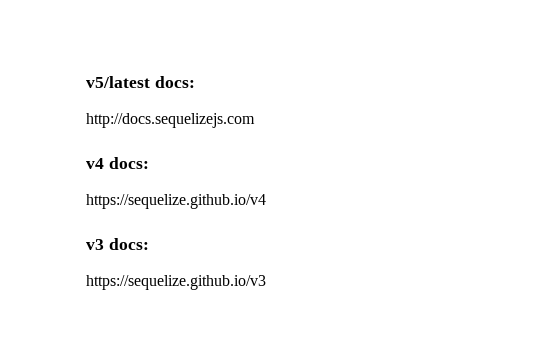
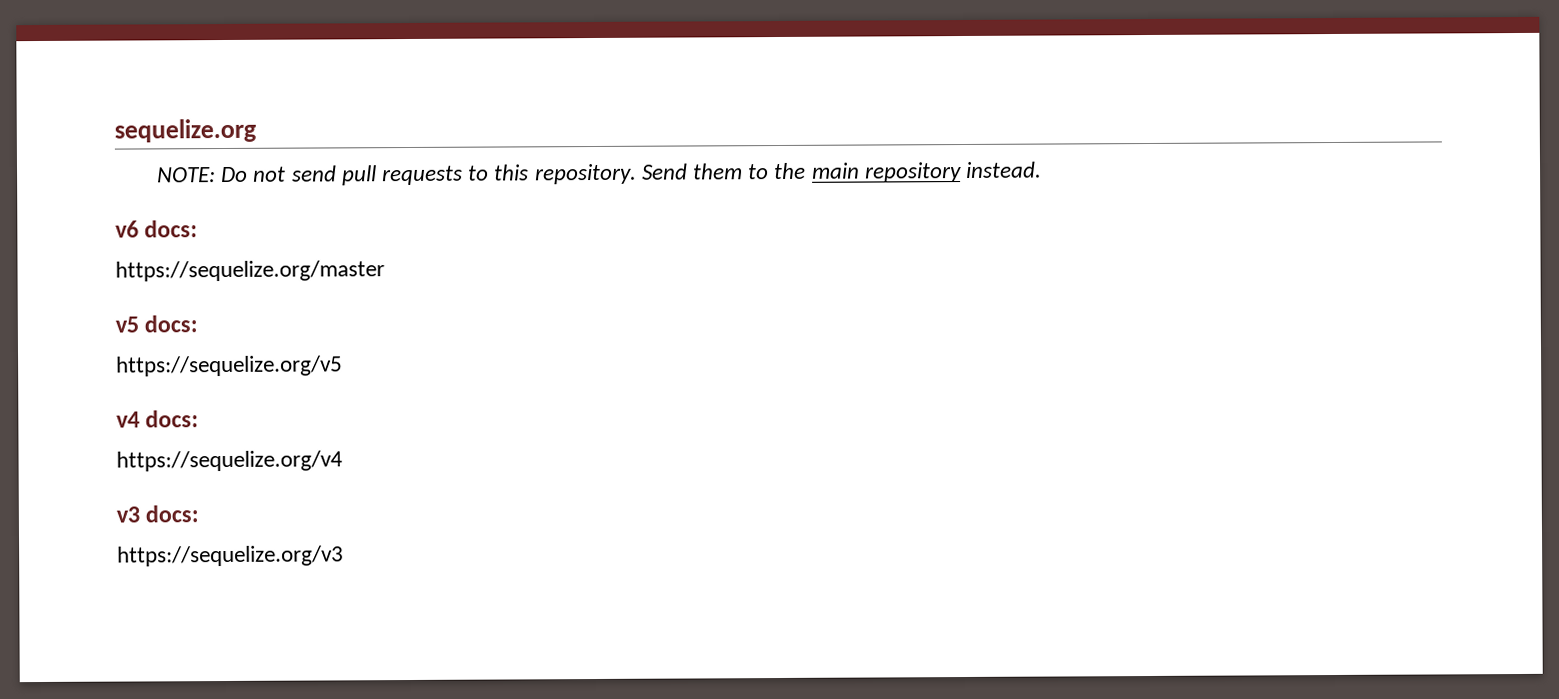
- v5/latest docs:
- http://docs.sequelizejs.com
+ sequelize.org
+ NOTE: Do not send pull requests to this repository. Send them to the main repository instead.
+ v6 docs:
+ https://sequelize.org/master
+ v5 docs:
+ https://sequelize.org/v5
- https://sequelize.github.io/v4
+ https://sequelize.org/v4
- https://sequelize.github.io/v3
+ https://sequelize.org/v3

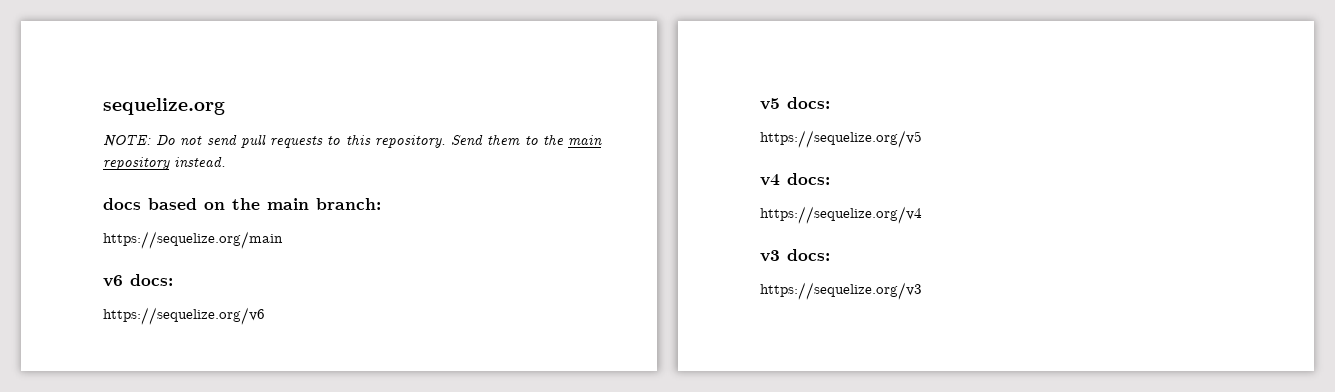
+ docs based on the main branch:
+ https://sequelize.org/main
- https://sequelize.org/master
+ https://sequelize.org/v6

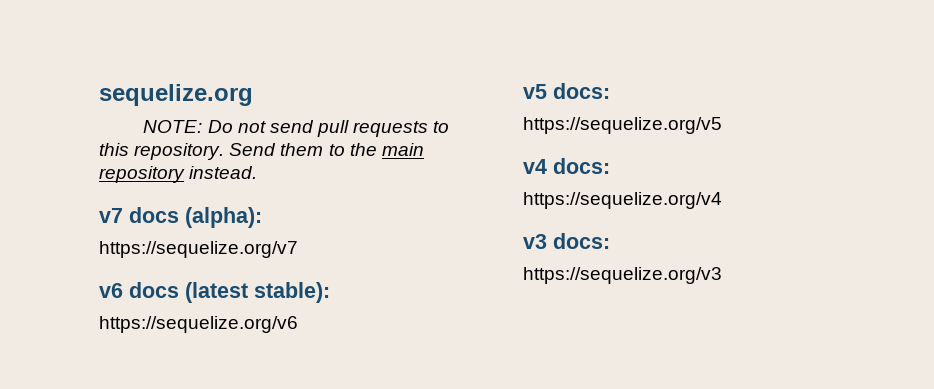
- docs based on the main branch:
- https://sequelize.org/main
- v6 docs:
+ v7 docs (alpha):
+ https://sequelize.org/v7
+ v6 docs (latest stable):

